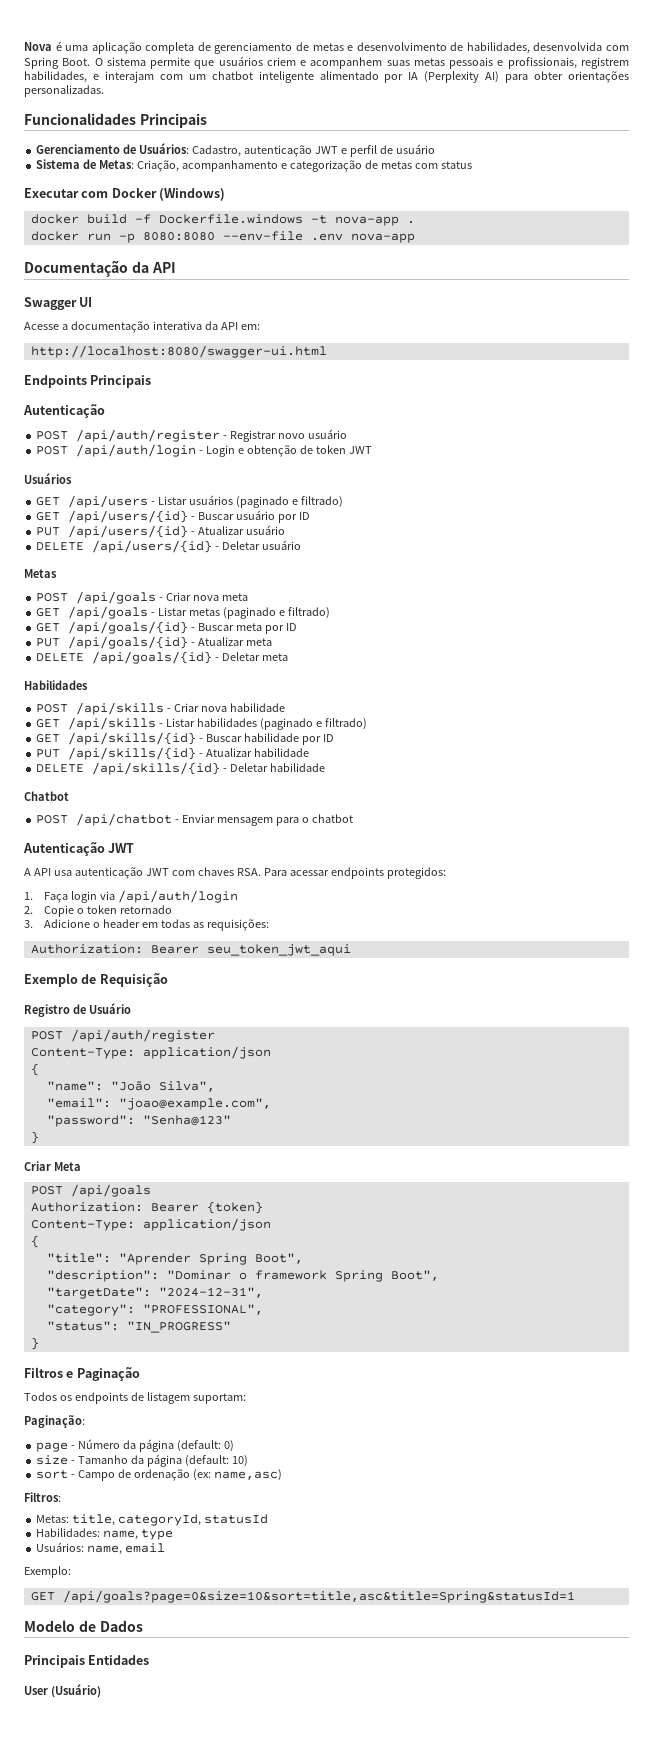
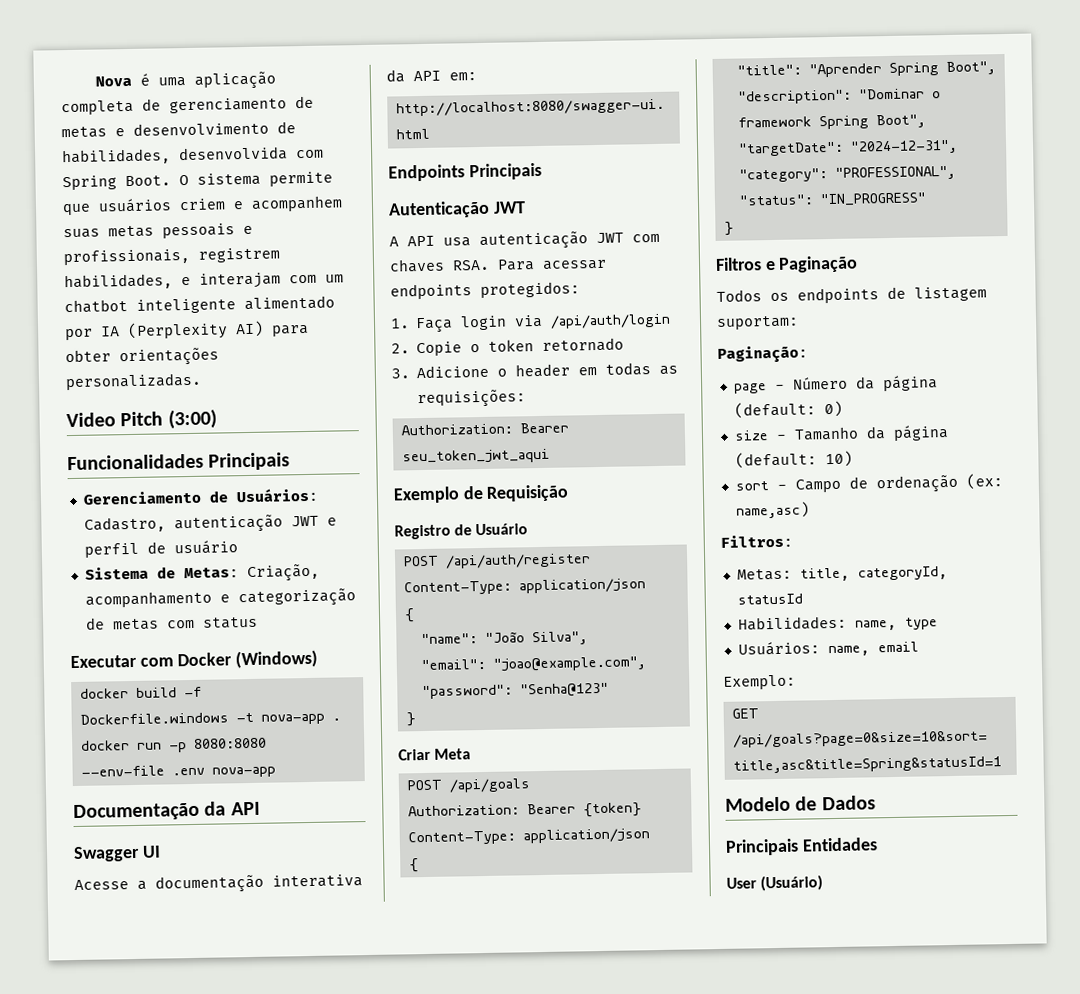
+ Video Pitch (3:00)
  Endpoints Principais
- Autenticação
- POST /api/auth/register - Registrar novo usuário
- POST /api/auth/login - Login e obtenção de token JWT
- Usuários
- GET /api/users - Listar usuários (paginado e filtrado)
- GET /api/users/{id} - Buscar usuário por ID
- PUT /api/users/{id} - Atualizar usuário
- DELETE /api/users/{id} - Deletar usuário
- Metas
- POST /api/goals - Criar nova meta
- GET /api/goals - Listar metas (paginado e filtrado)
- GET /api/goals/{id} - Buscar meta por ID
- PUT /api/goals/{id} - Atualizar meta
- DELETE /api/goals/{id} - Deletar meta
- Habilidades
- POST /api/skills - Criar nova habilidade
- GET /api/skills - Listar habilidades (paginado e filtrado)
- GET /api/skills/{id} - Buscar habilidade por ID
- PUT /api/skills/{id} - Atualizar habilidade
- DELETE /api/skills/{id} - Deletar habilidade
- Chatbot
- POST /api/chatbot - Enviar mensagem para o chatbot

